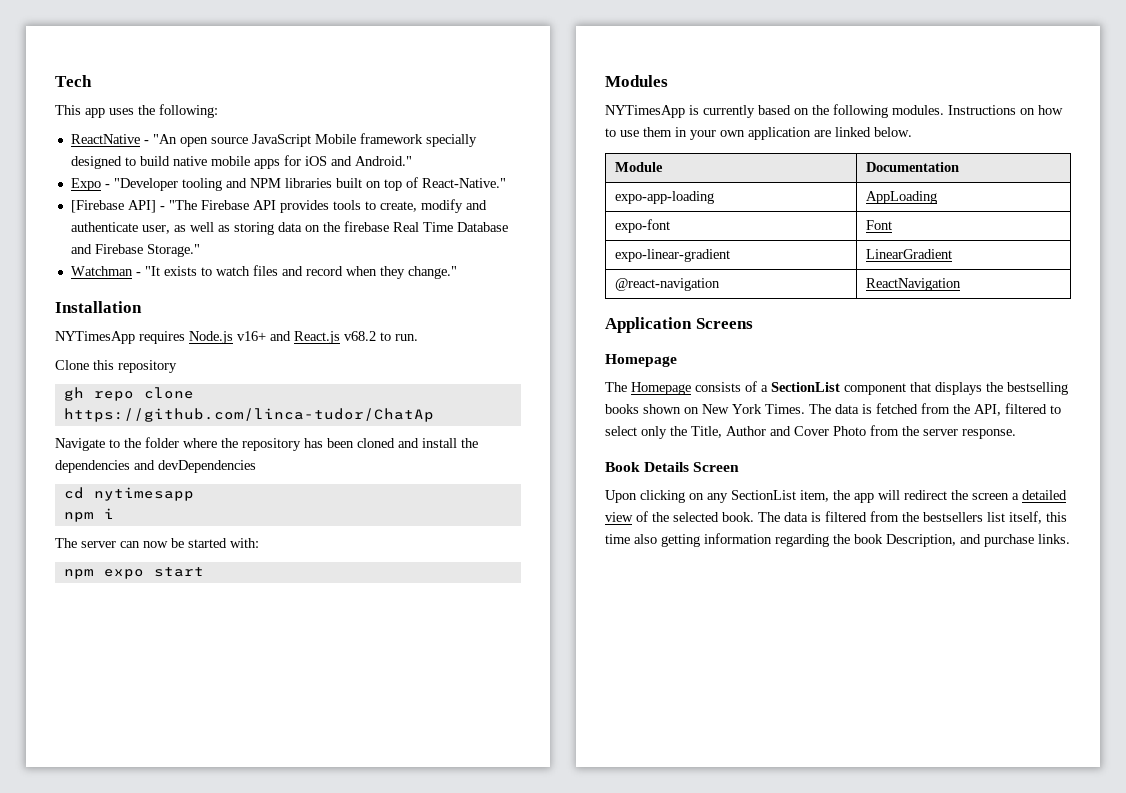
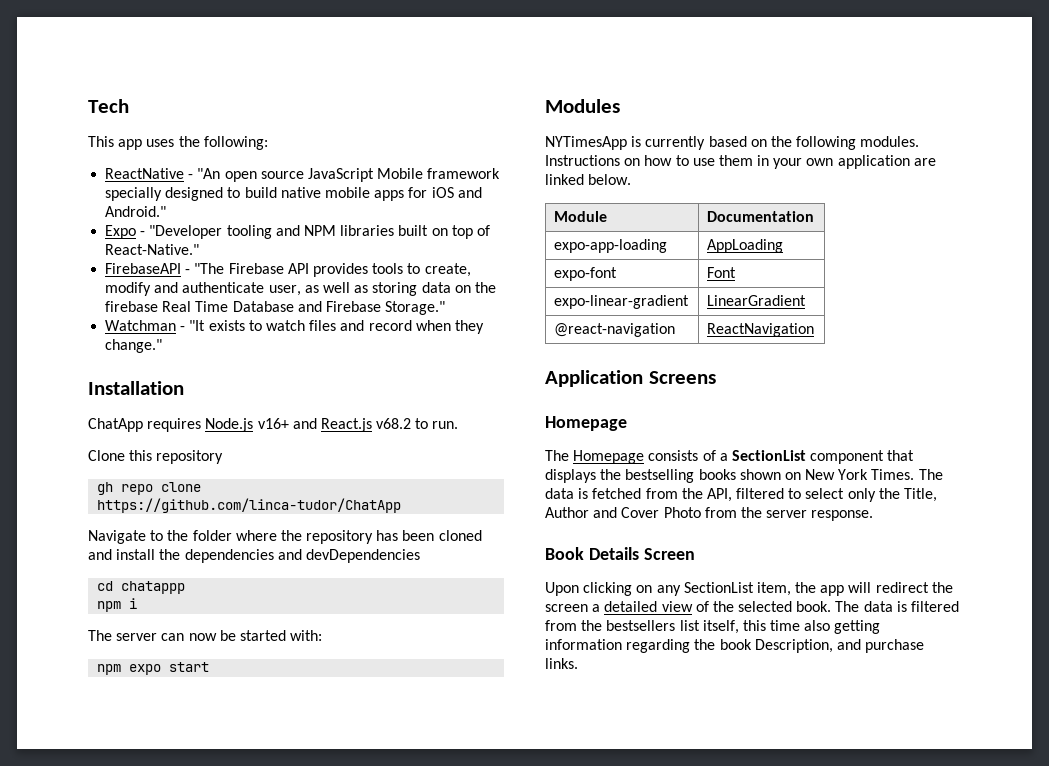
- [Firebase API] - "The Firebase API provides tools to create, modify and authenticate user, as well as storing data on the firebase Real Time Database and Firebase Storage."
+ FirebaseAPI - "The Firebase API provides tools to create, modify and authenticate user, as well as storing data on the firebase Real Time Database and Firebase Storage."
- NYTimesApp requires Node.js v16+ and React.js v68.2 to run.
+ ChatApp requires Node.js v16+ and React.js v68.2 to run.
- gh repo clone https://github.com/linca-tudor/ChatAp
+ gh repo clone https://github.com/linca-tudor/ChatApp
- cd nytimesapp
+ cd chatappp

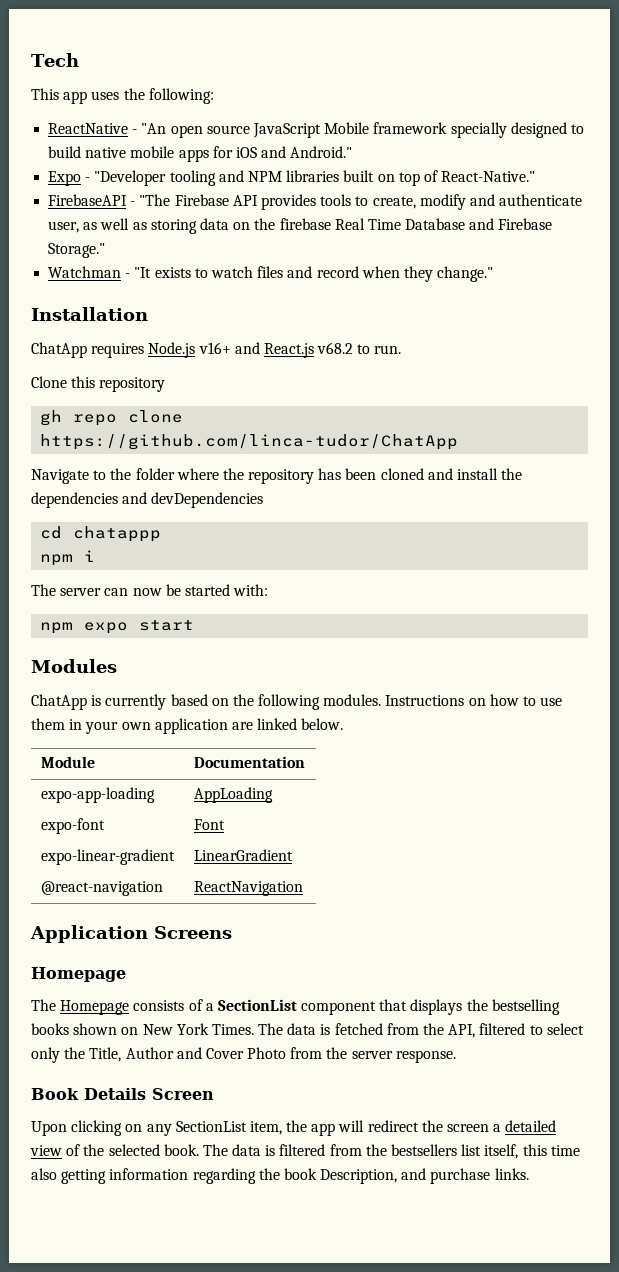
- NYTimesApp is currently based on the following modules.
+ ChatApp is currently based on the following modules.

